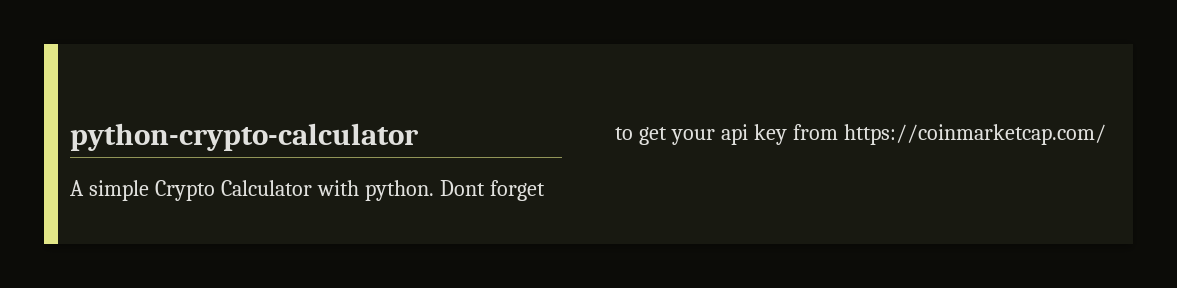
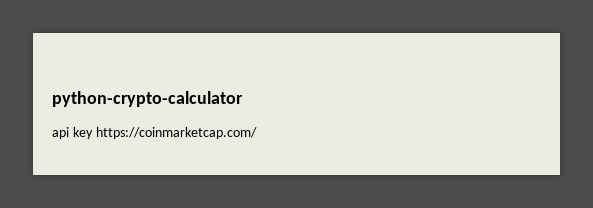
- A simple Crypto Calculator with python. Dont forget to get your api key from https://coinmarketcap.com/
+ api key https://coinmarketcap.com/

